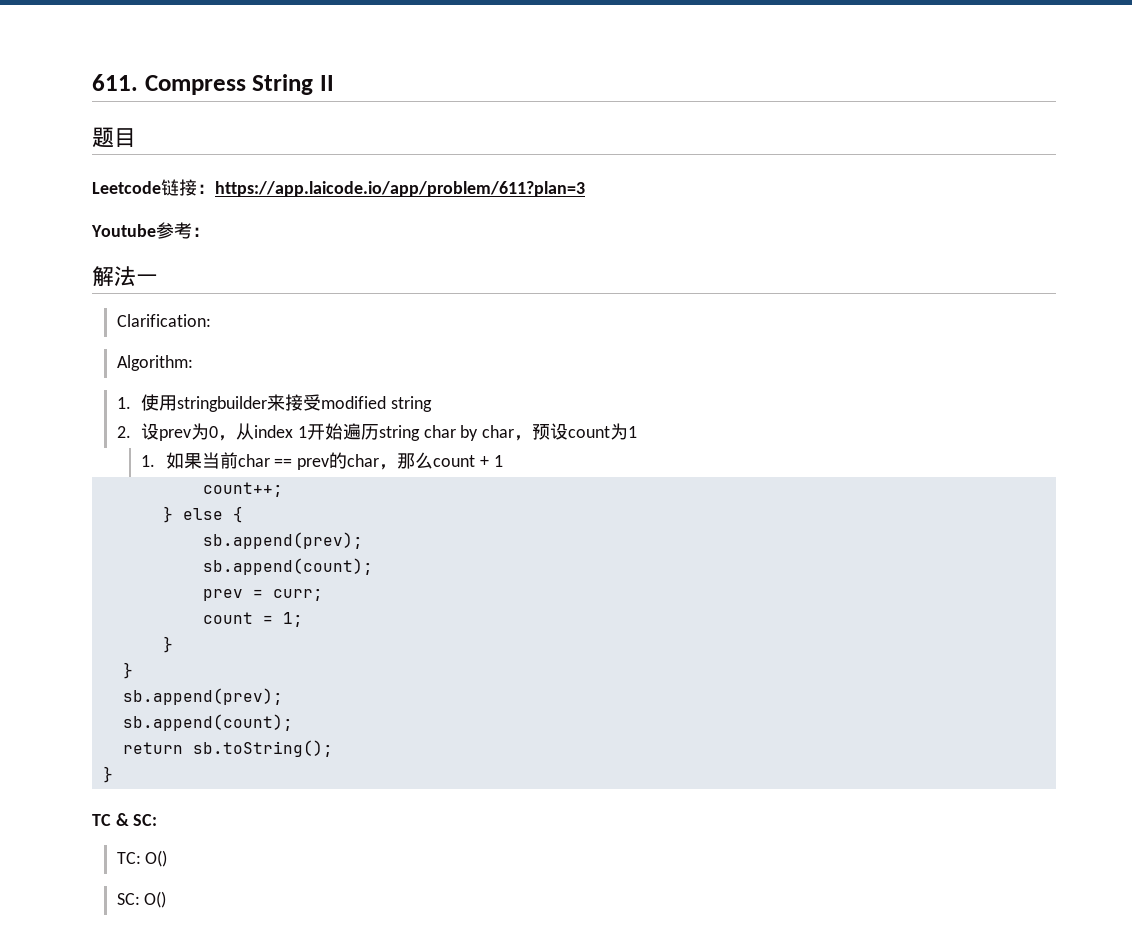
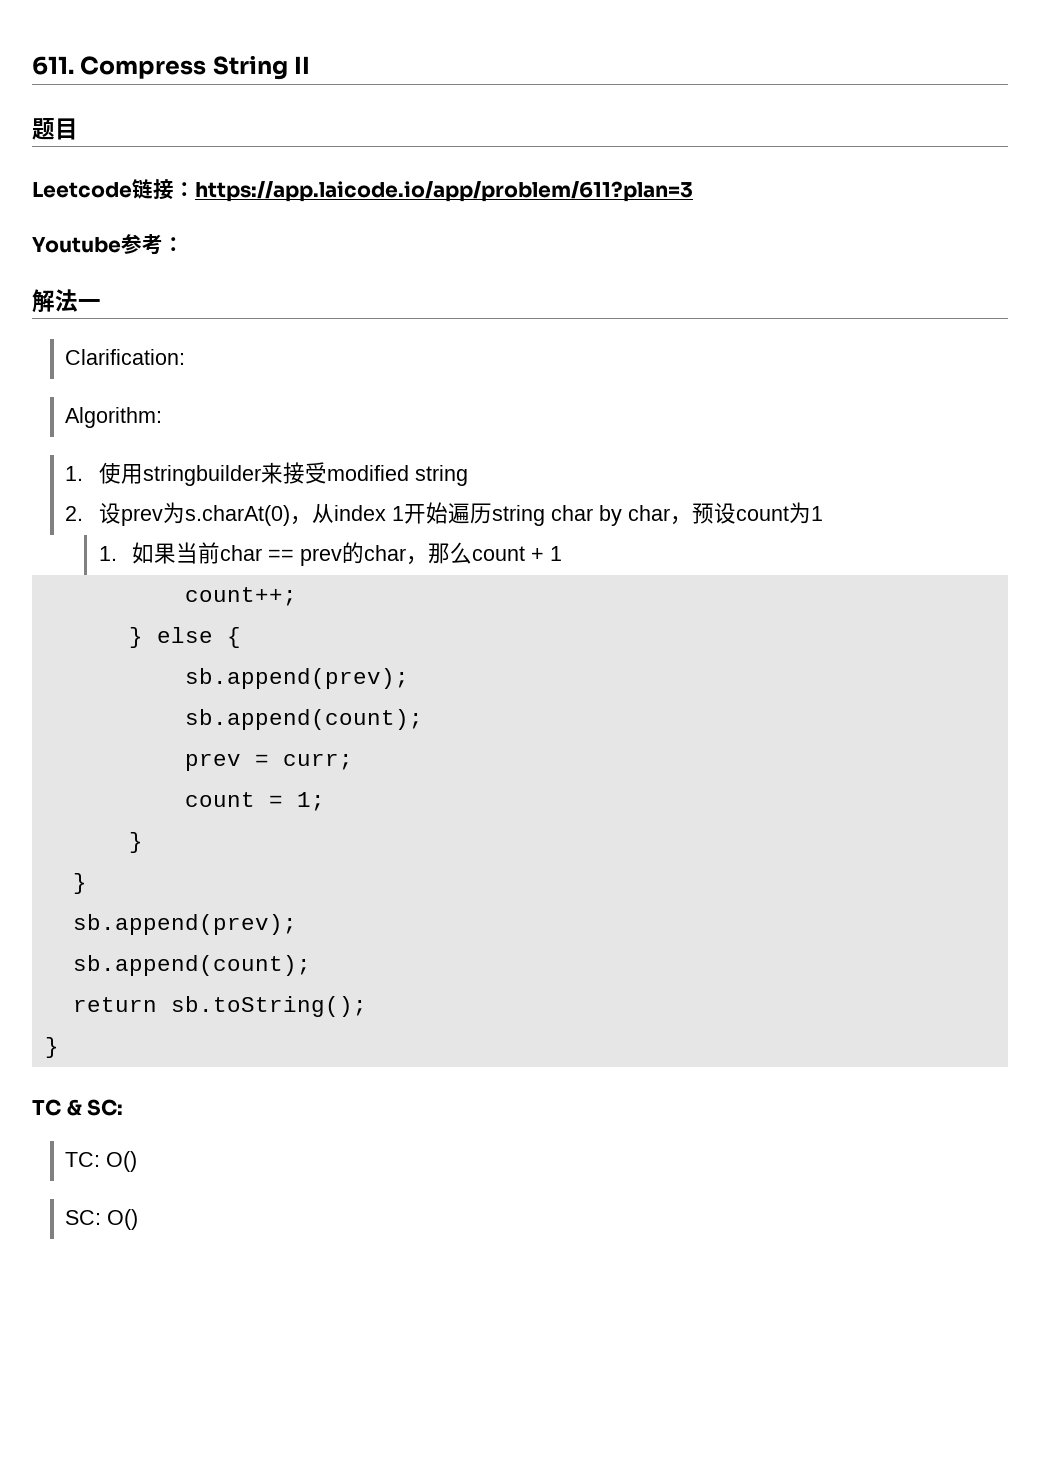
- 2.设prev为0，从index 1开始遍历string char by char，预设count为1
+ 2.设prev为s.charAt(0)，从index 1开始遍历string char by char，预设count为1

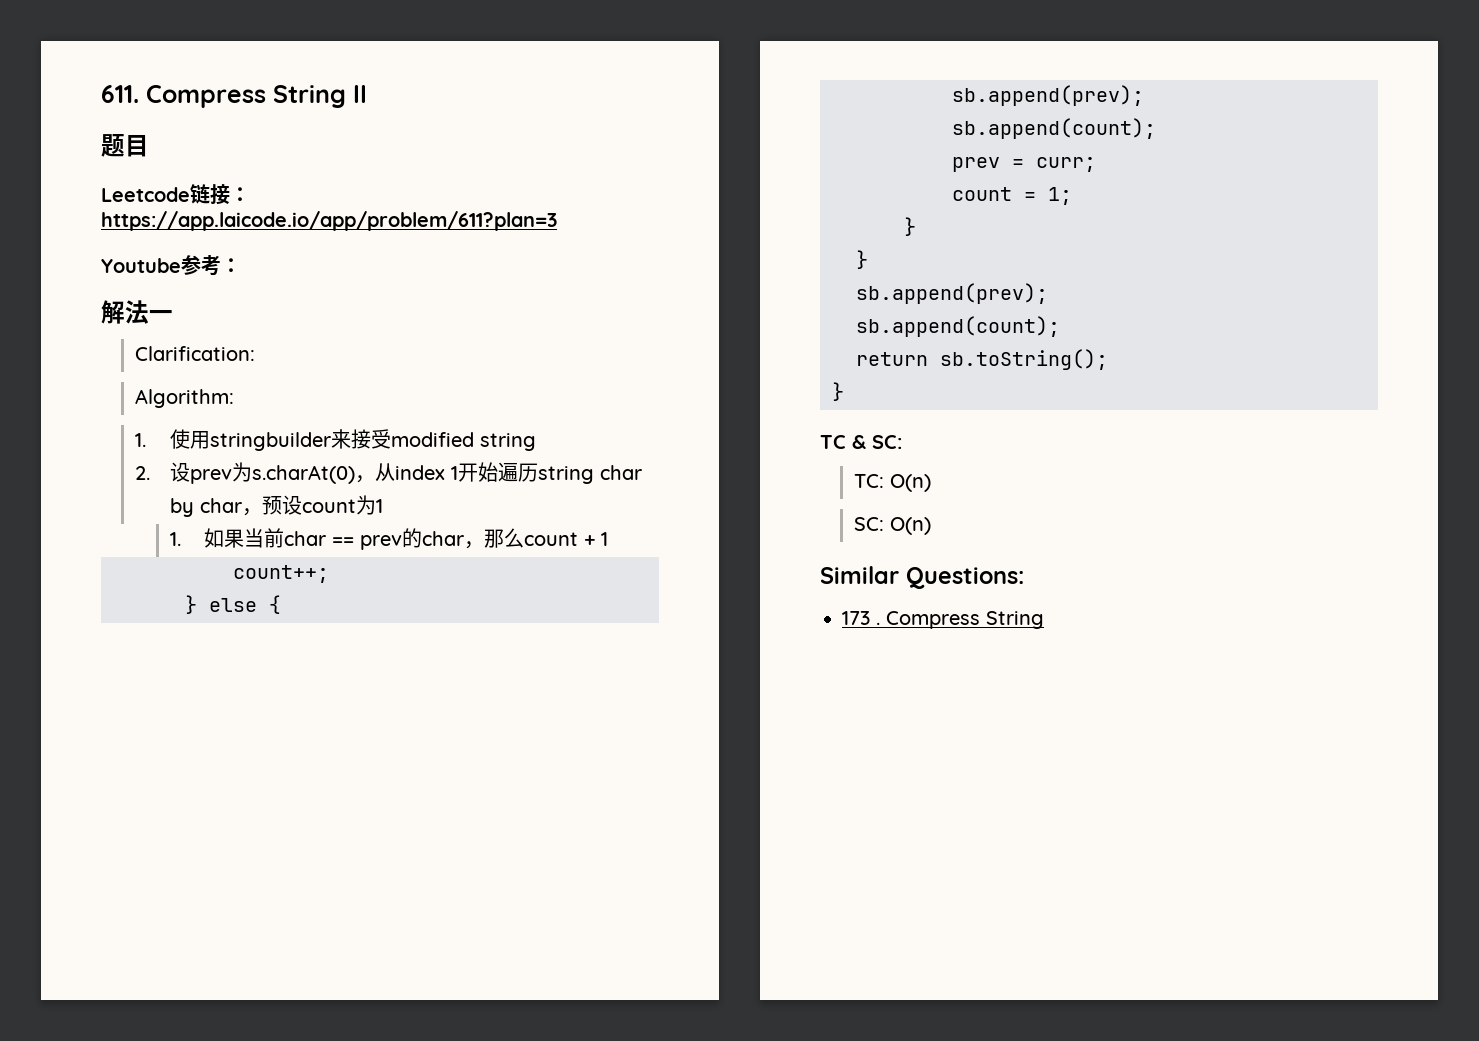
- TC: O()
- SC: O()
+ TC: O(n)
+ SC: O(n)
+ Similar Questions:
+ 173 . Compress String

